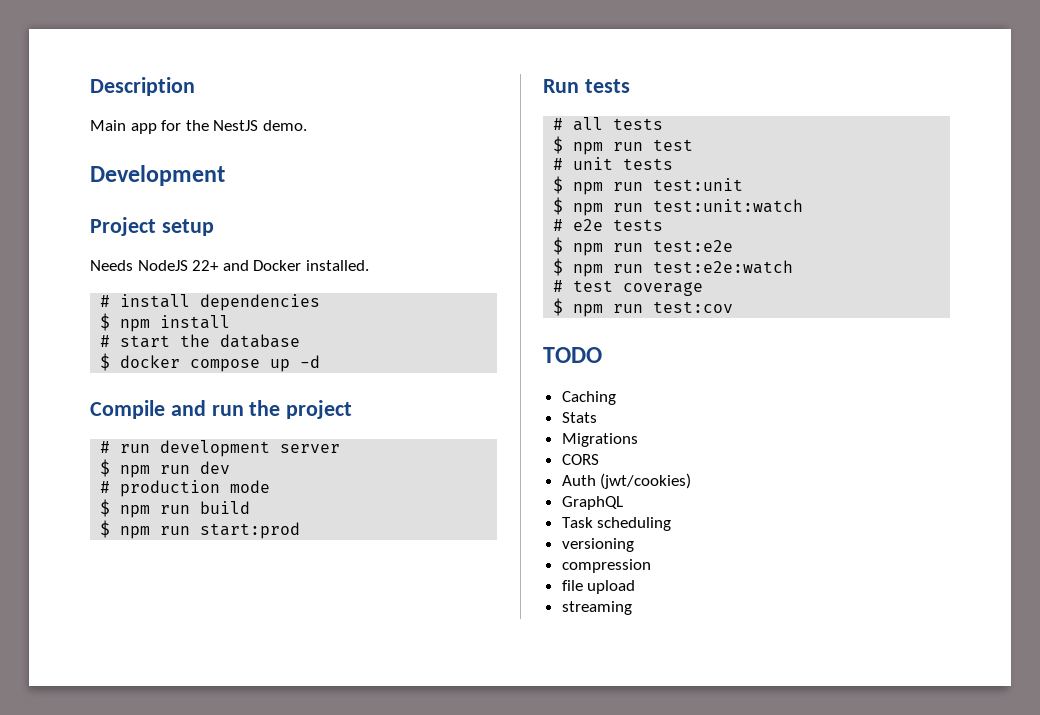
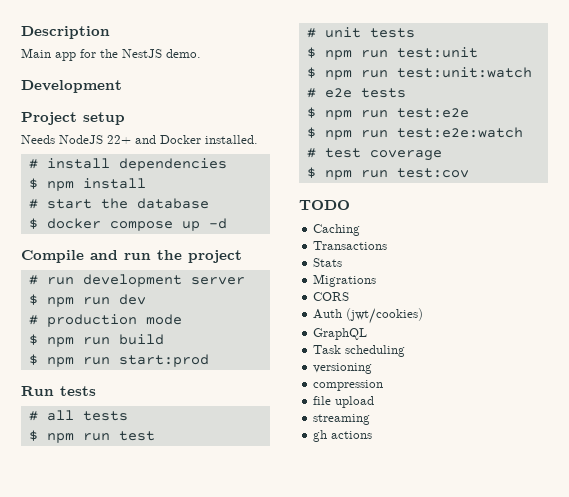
+ Transactions
+ gh actions

